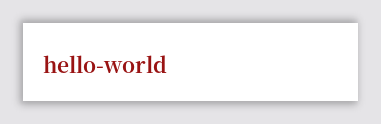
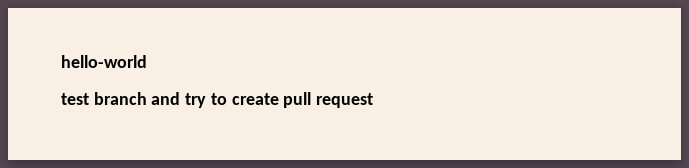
+ test branch and try to create pull request

